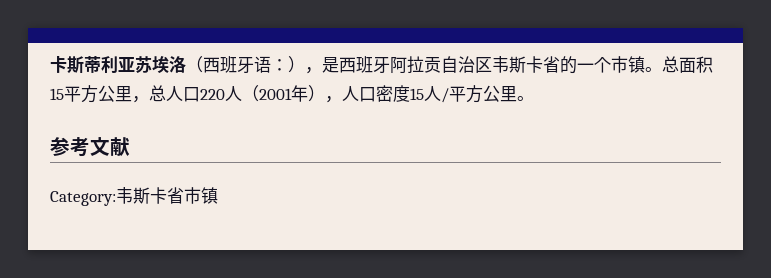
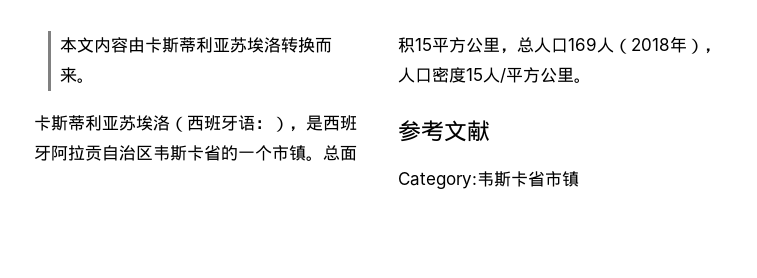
+ 本文内容由卡斯蒂利亚苏埃洛转换而来。
- 总面积15平方公里，总人口220人（2001年），人口密度15人/平方公里。
+ 总面积15平方公里，总人口169人（2018年），人口密度15人/平方公里。

